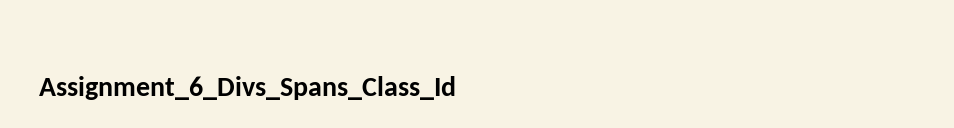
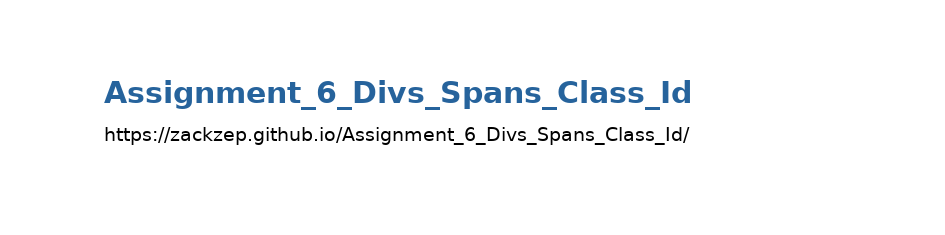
+ https://zackzep.github.io/Assignment_6_Divs_Spans_Class_Id/

